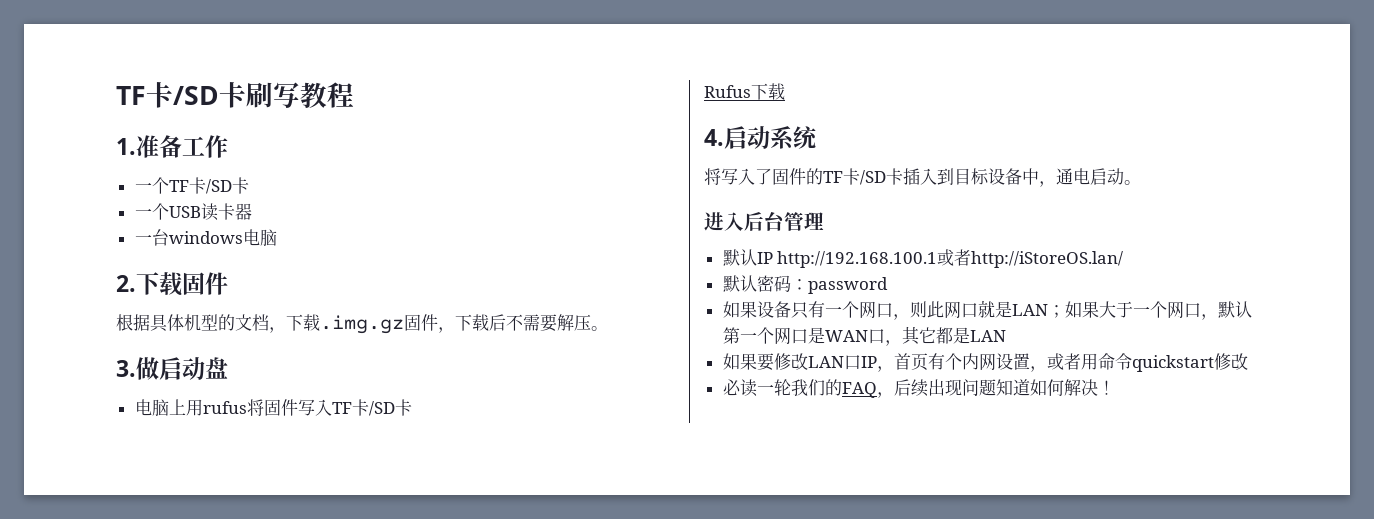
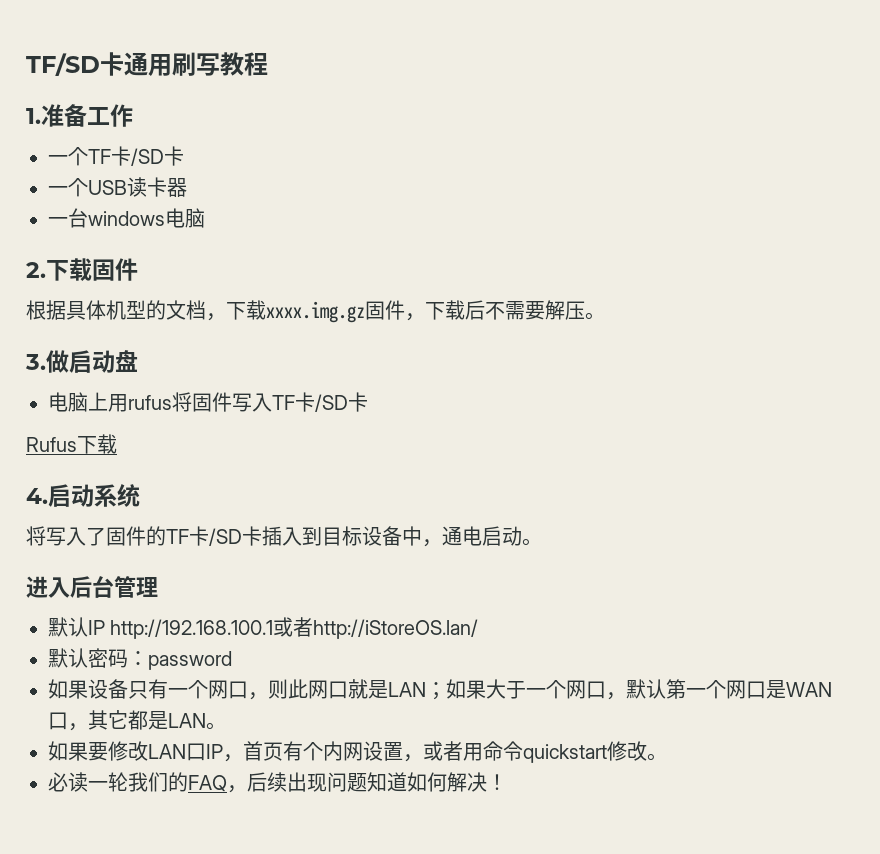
- TF卡/SD卡刷写教程
+ TF/SD卡通用刷写教程
- 根据具体机型的文档，下载.img.gz固件，下载后不需要解压。
+ 根据具体机型的文档，下载xxxx.img.gz固件，下载后不需要解压。
- 如果设备只有一个网口，则此网口就是LAN；如果大于一个网口，默认第一个网口是WAN口，其它都是LAN
+ 如果设备只有一个网口，则此网口就是LAN；如果大于一个网口，默认第一个网口是WAN口，其它都是LAN。
- 如果要修改LAN口IP，首页有个内网设置，或者用命令quickstart修改
+ 如果要修改LAN口IP，首页有个内网设置，或者用命令quickstart修改。

